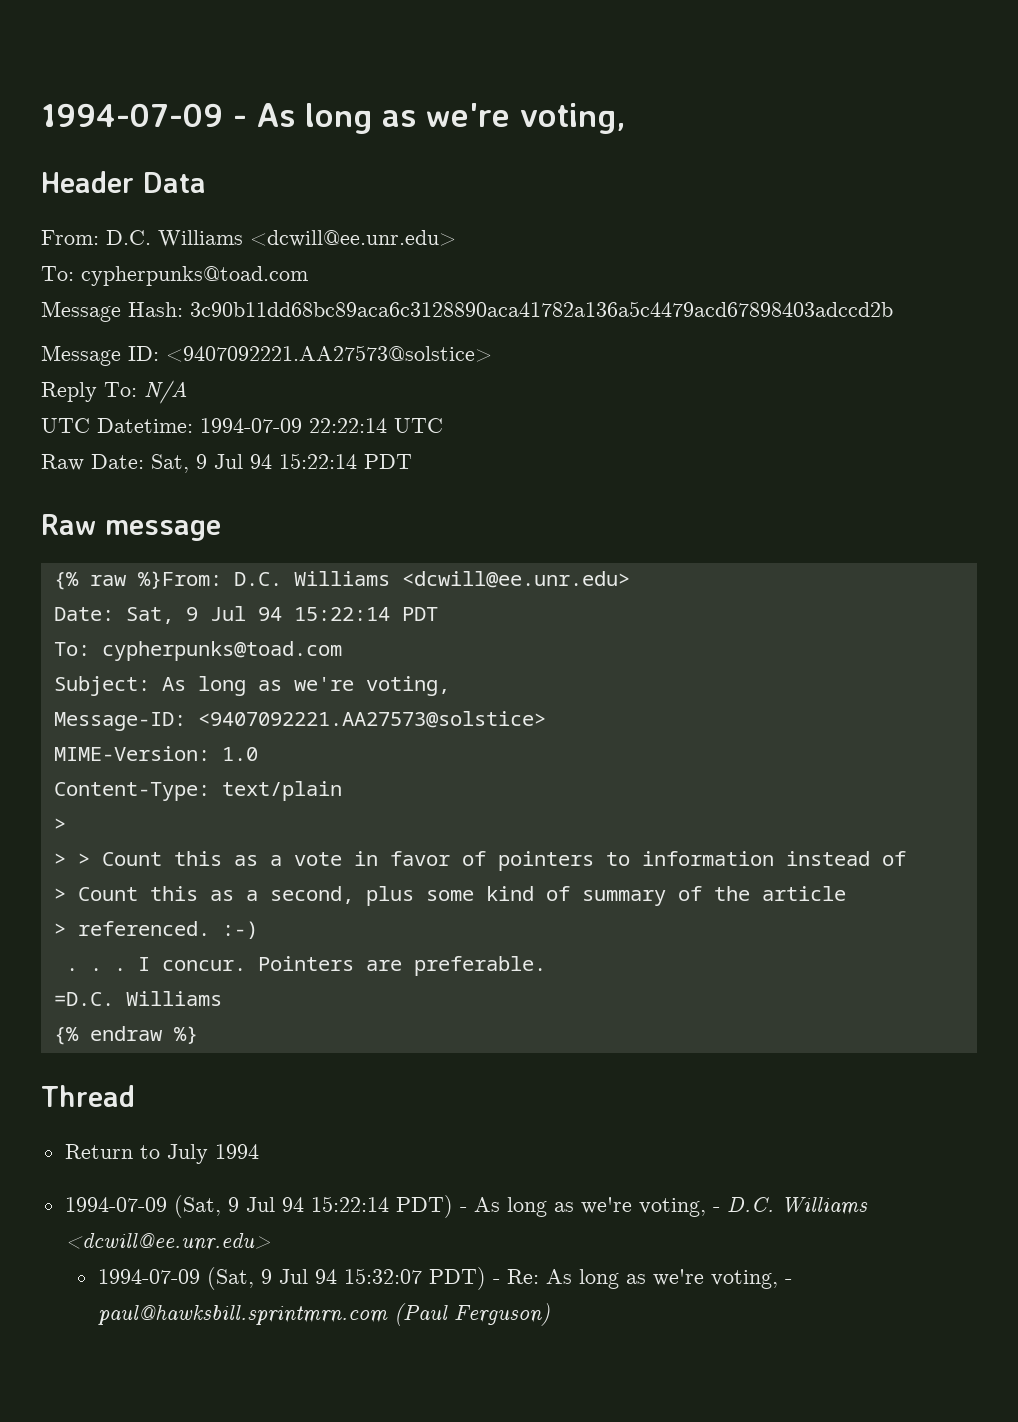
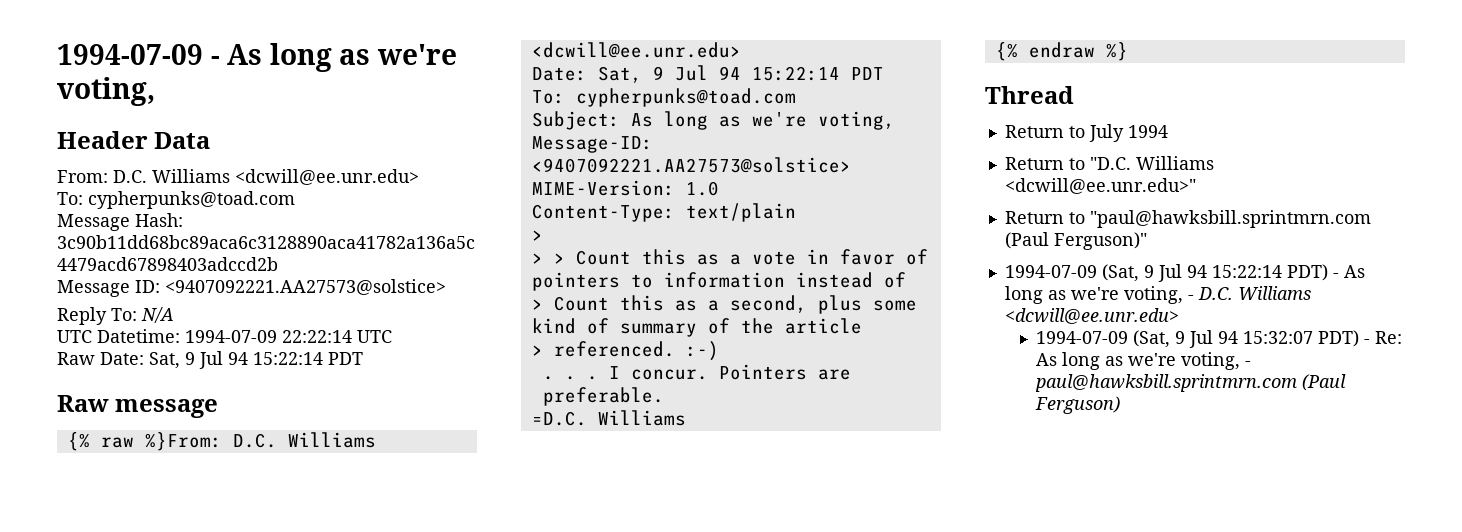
+ Return to "D.C. Williams <dcwill@ee.unr.edu>"
+ Return to "paul@hawksbill.sprintmrn.com (Paul Ferguson)"

